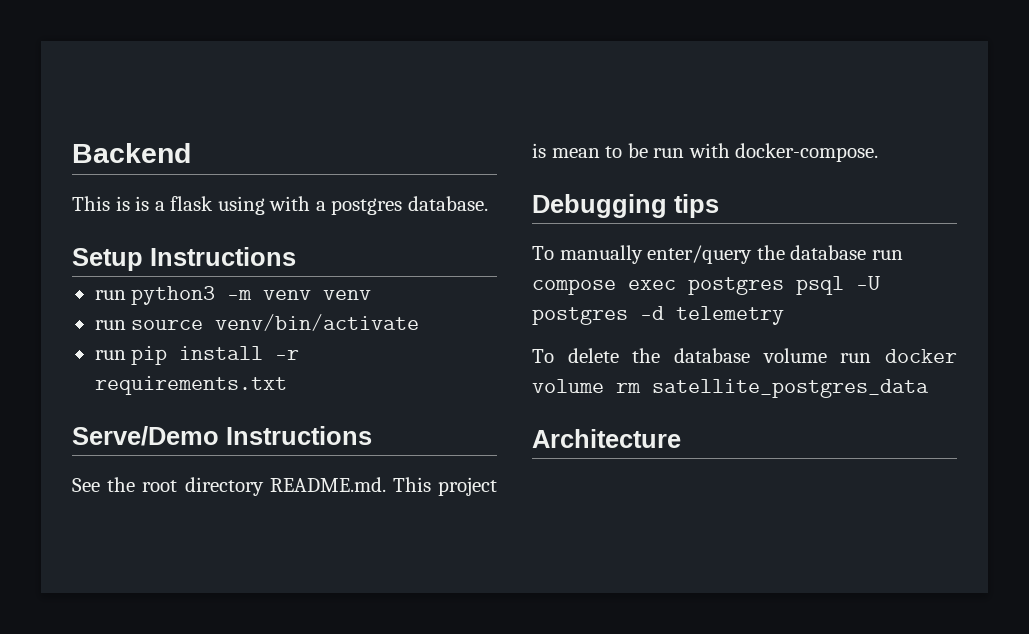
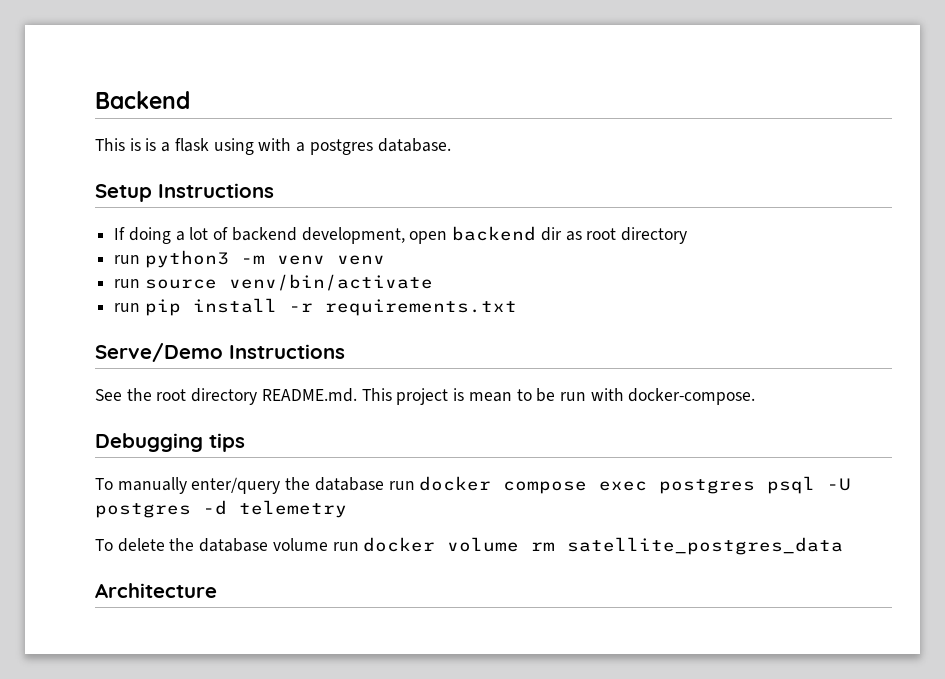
+ If doing a lot of backend development, open backend dir as root directory
- To manually enter/query the database run compose exec postgres psql -U postgres -d telemetry
+ To manually enter/query the database run docker compose exec postgres psql -U postgres -d telemetry

